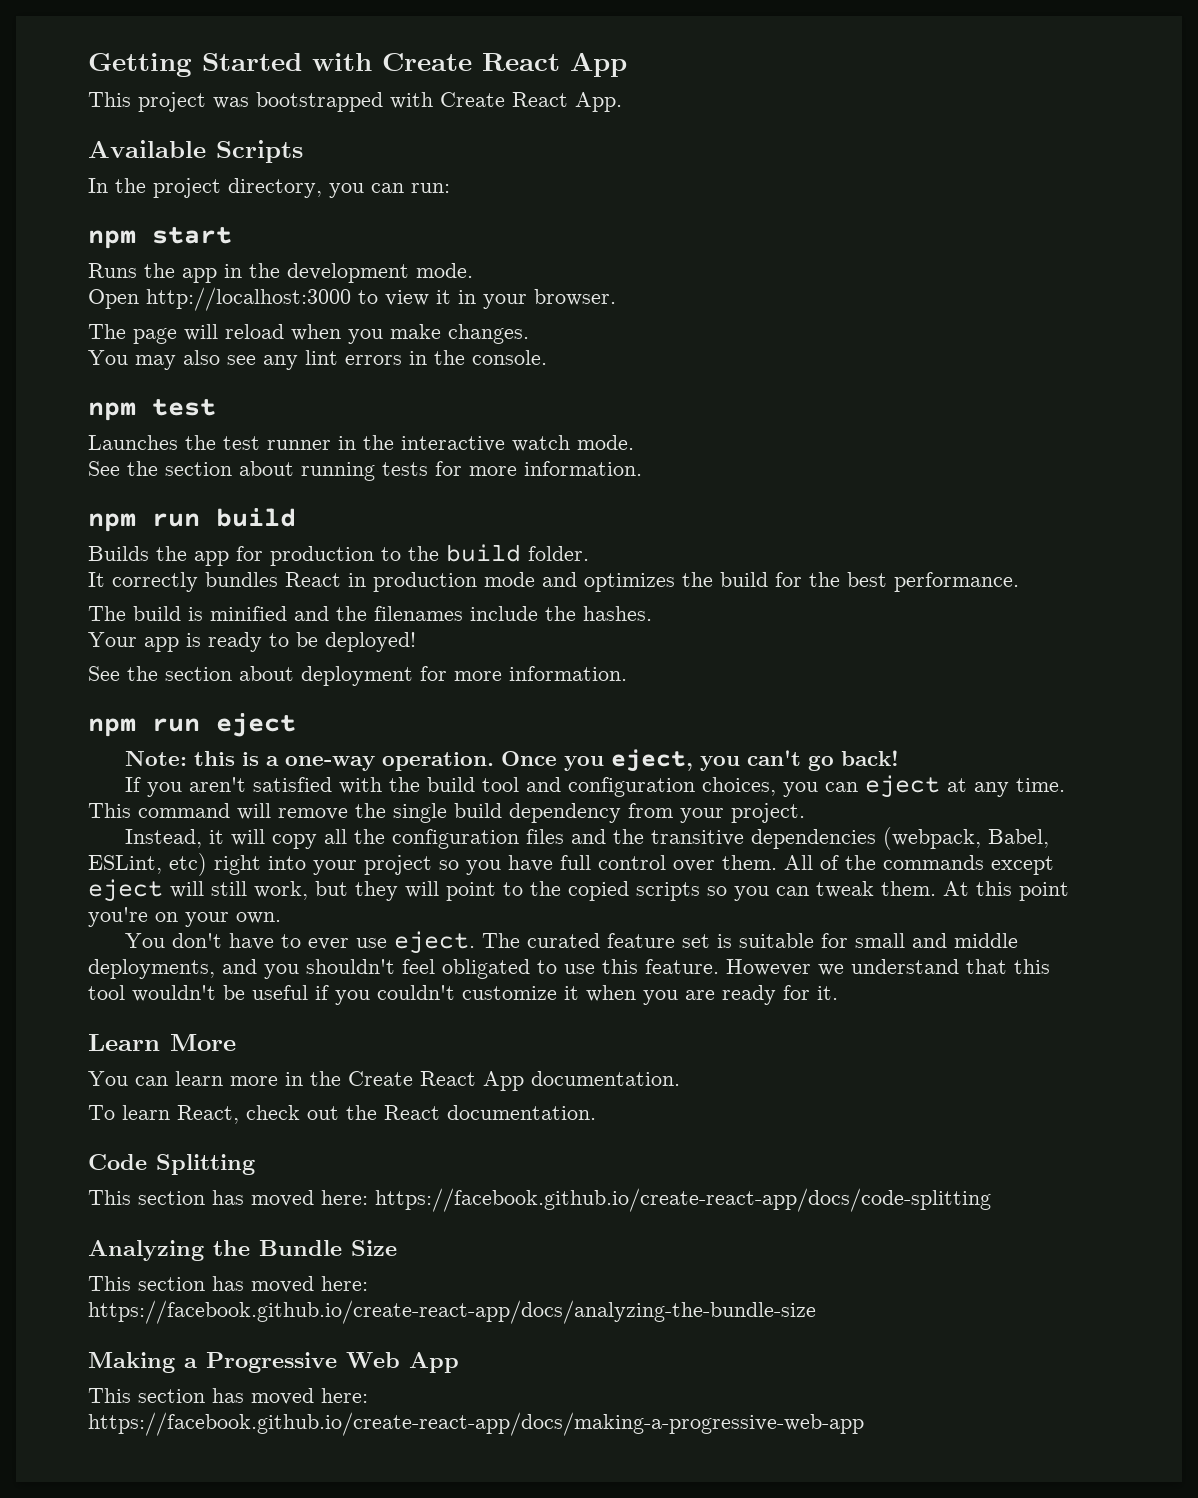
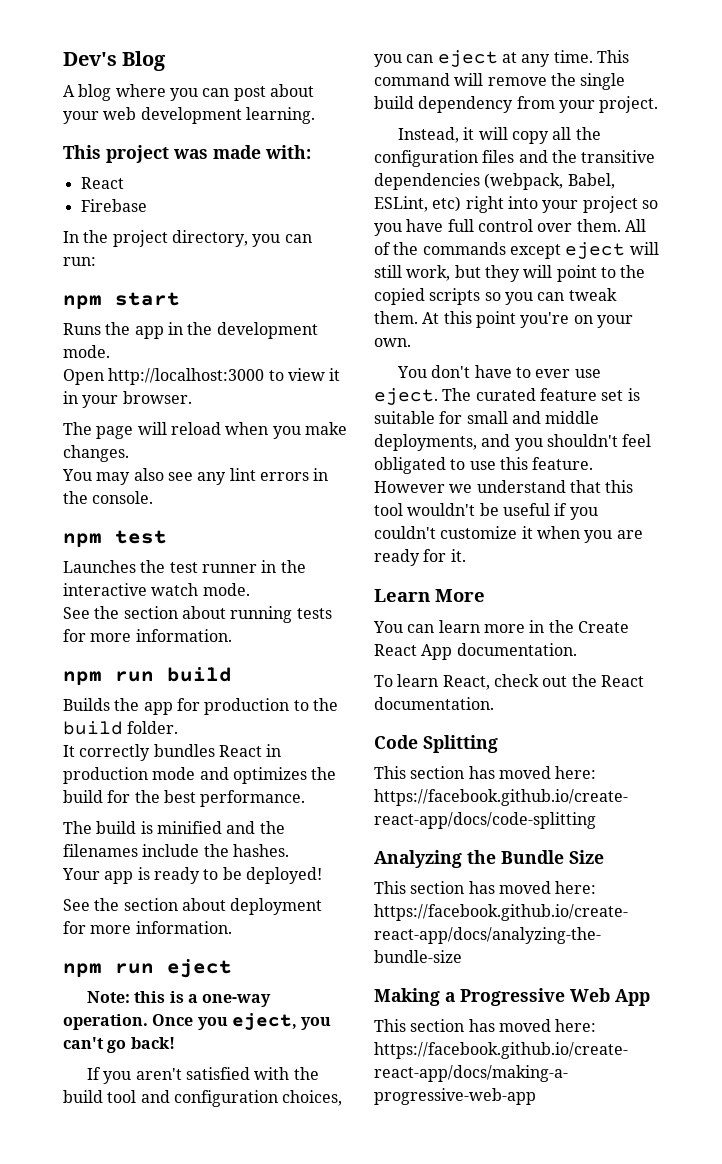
- Getting Started with Create React App
- This project was bootstrapped with Create React App.
- Available Scripts
+ Dev's Blog
+ A blog where you can post about your web development learning.
+ This project was made with:
+ React
+ Firebase

